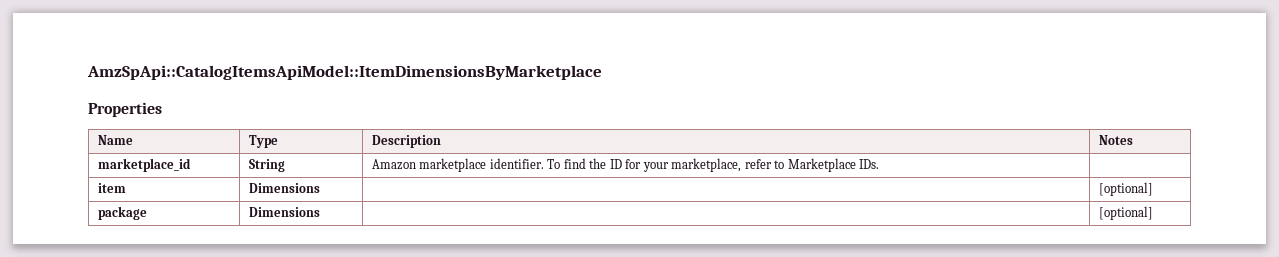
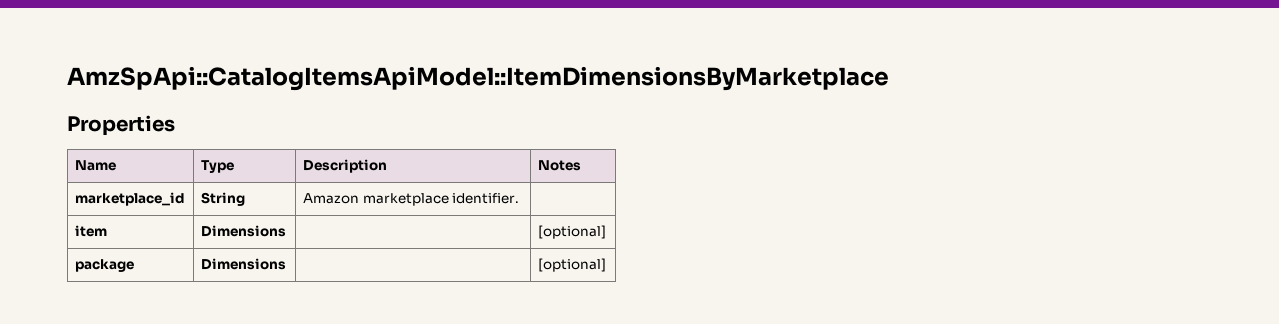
- marketplace_id | String | Amazon marketplace identifier. To find the ID for your marketplace, refer to Marketplace IDs. |
+ marketplace_id | String | Amazon marketplace identifier. |

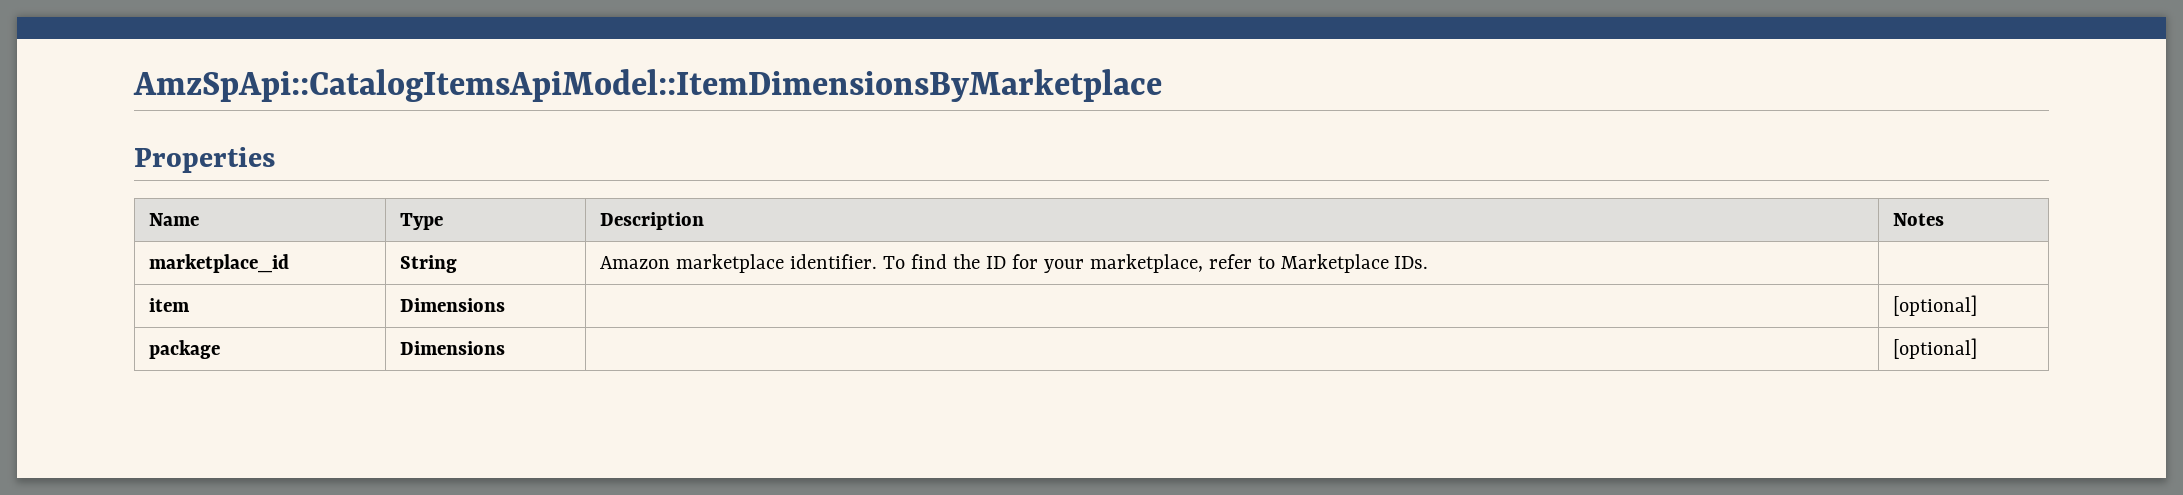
- marketplace_id | String | Amazon marketplace identifier. |
+ marketplace_id | String | Amazon marketplace identifier. To find the ID for your marketplace, refer to Marketplace IDs. |

